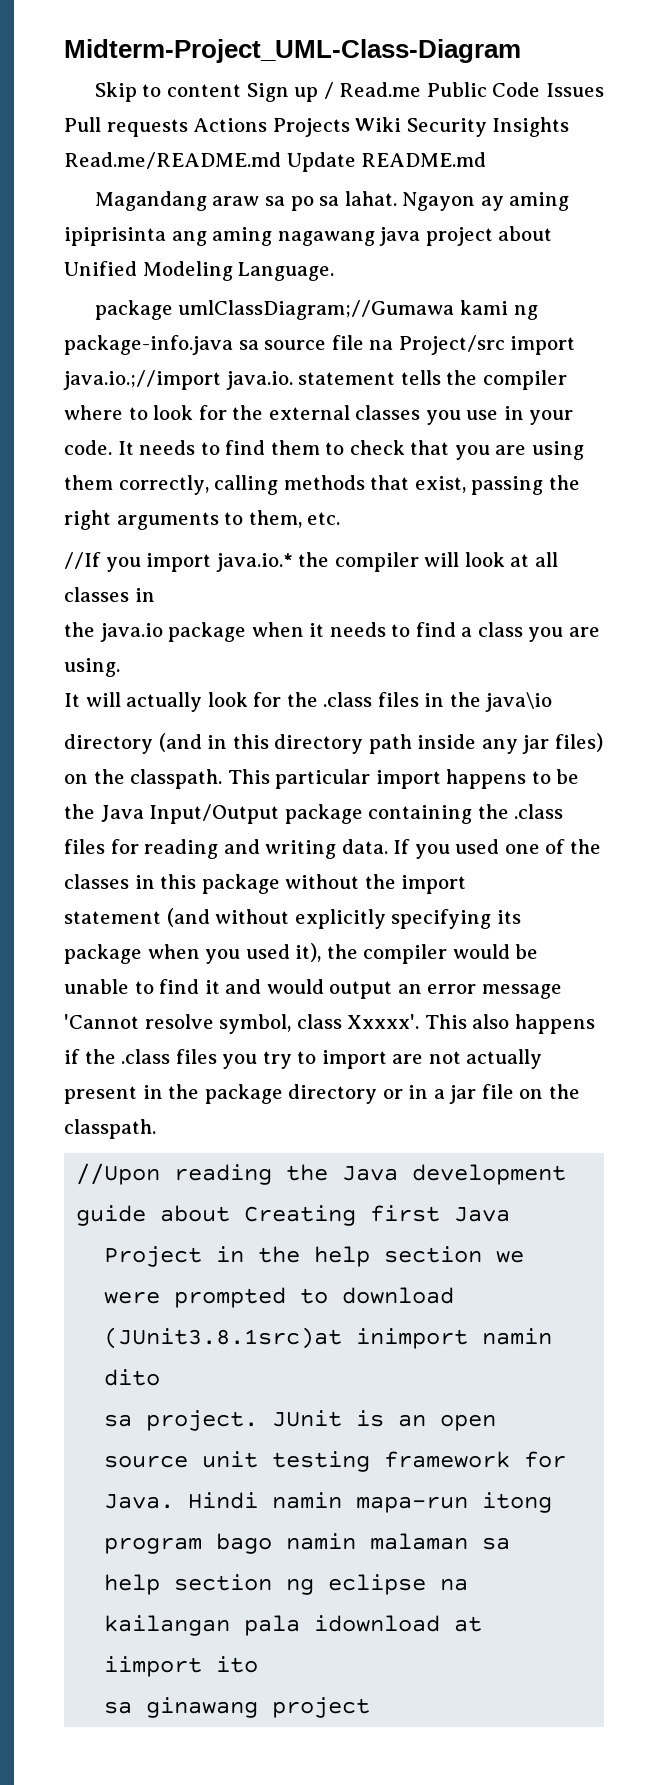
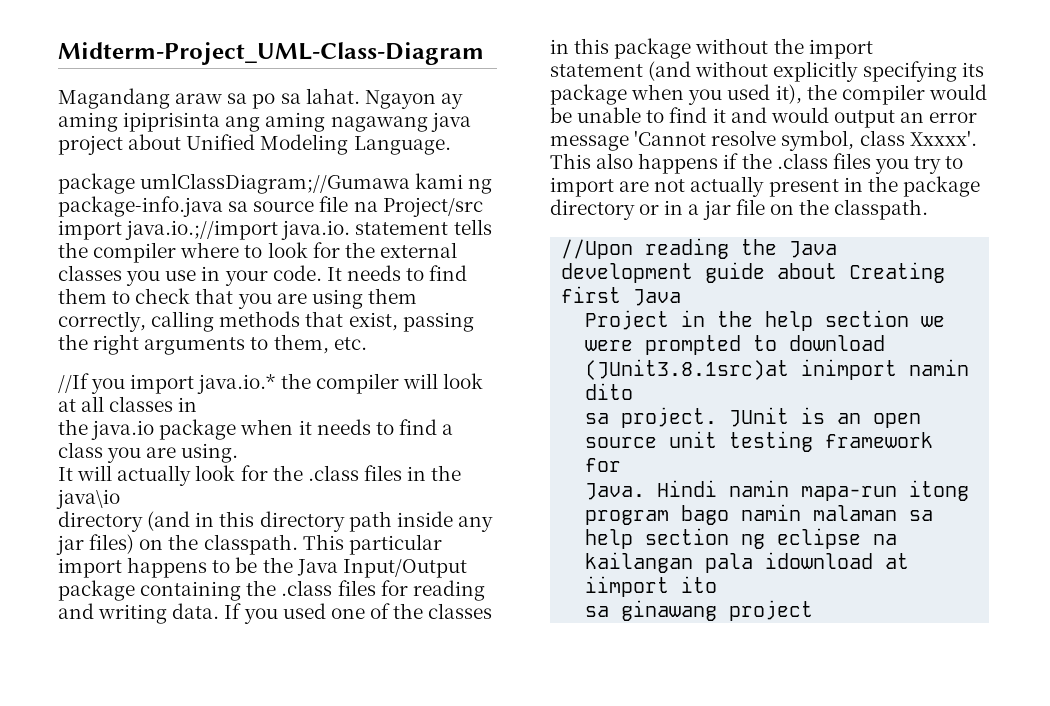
- Skip to content Sign up / Read.me Public Code Issues Pull requests Actions Projects Wiki Security Insights Read.me/README.md Update README.md

